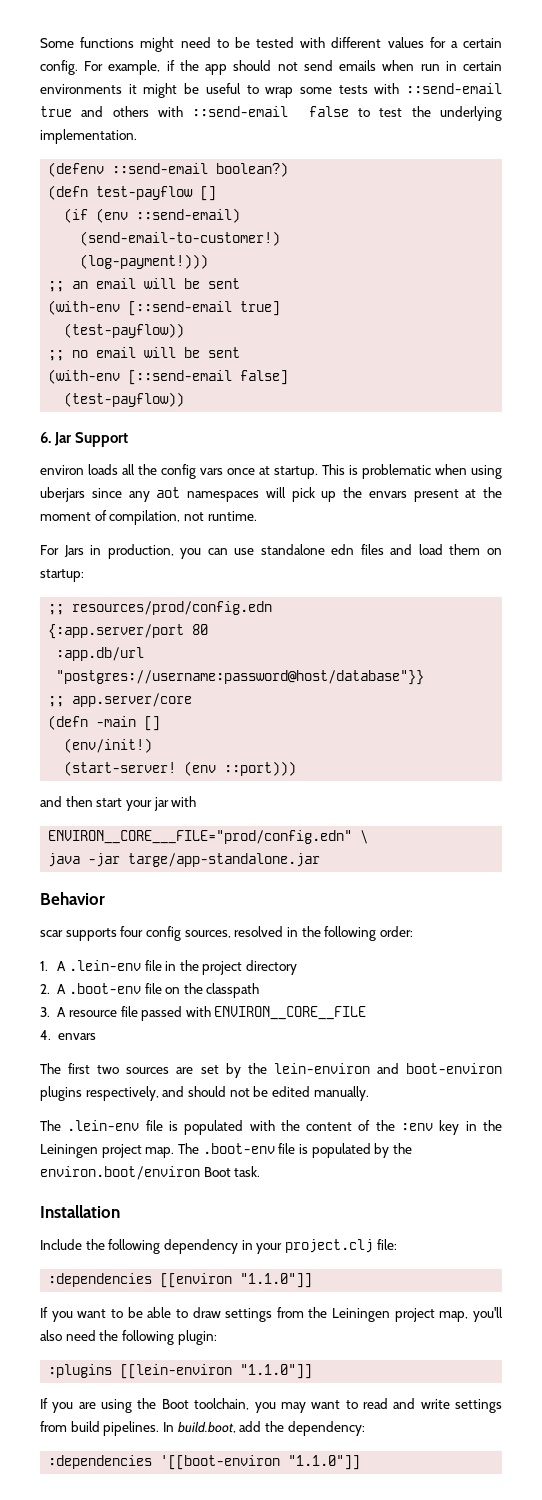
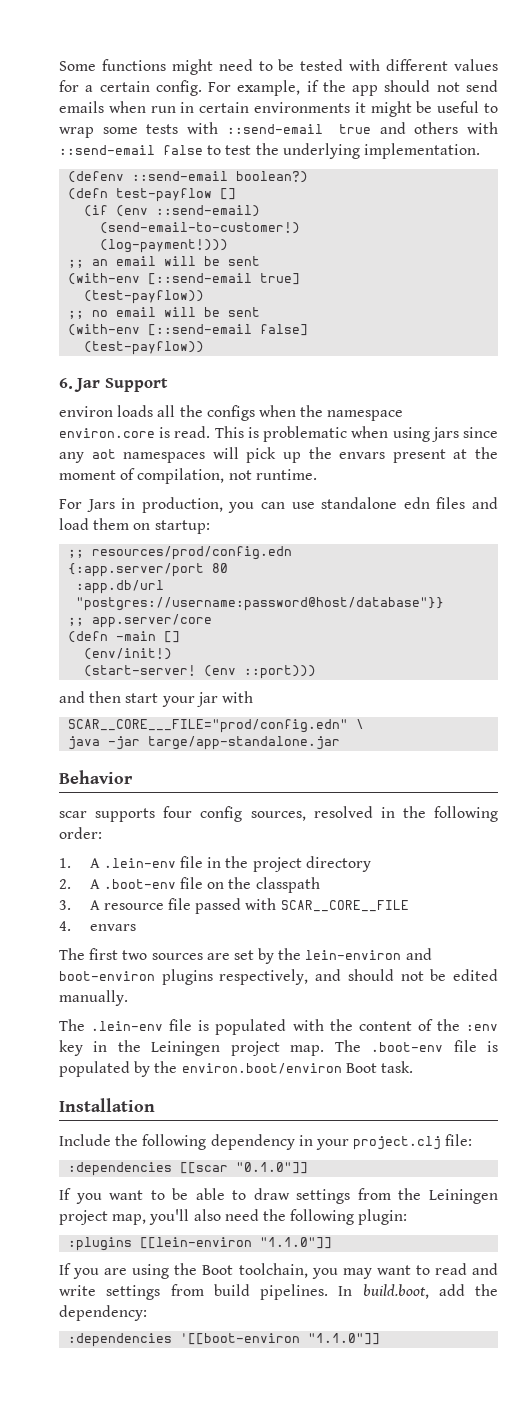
- environ loads all the config vars once at startup.
+ environ loads all the configs when the namespace environ.core is read.
- This is problematic when using uberjars since any aot namespaces will pick up the envars present at the moment of compilation, not runtime.
+ This is problematic when using jars since any aot namespaces will pick up the envars present at the moment of compilation, not runtime.
- ENVIRON__CORE___FILE="prod/config.edn" \
+ SCAR__CORE___FILE="prod/config.edn" \
- 3. A resource file passed with ENVIRON__CORE__FILE
+ 3. A resource file passed with SCAR__CORE__FILE
- :dependencies [[environ "1.1.0"]]
+ :dependencies [[scar "0.1.0"]]

